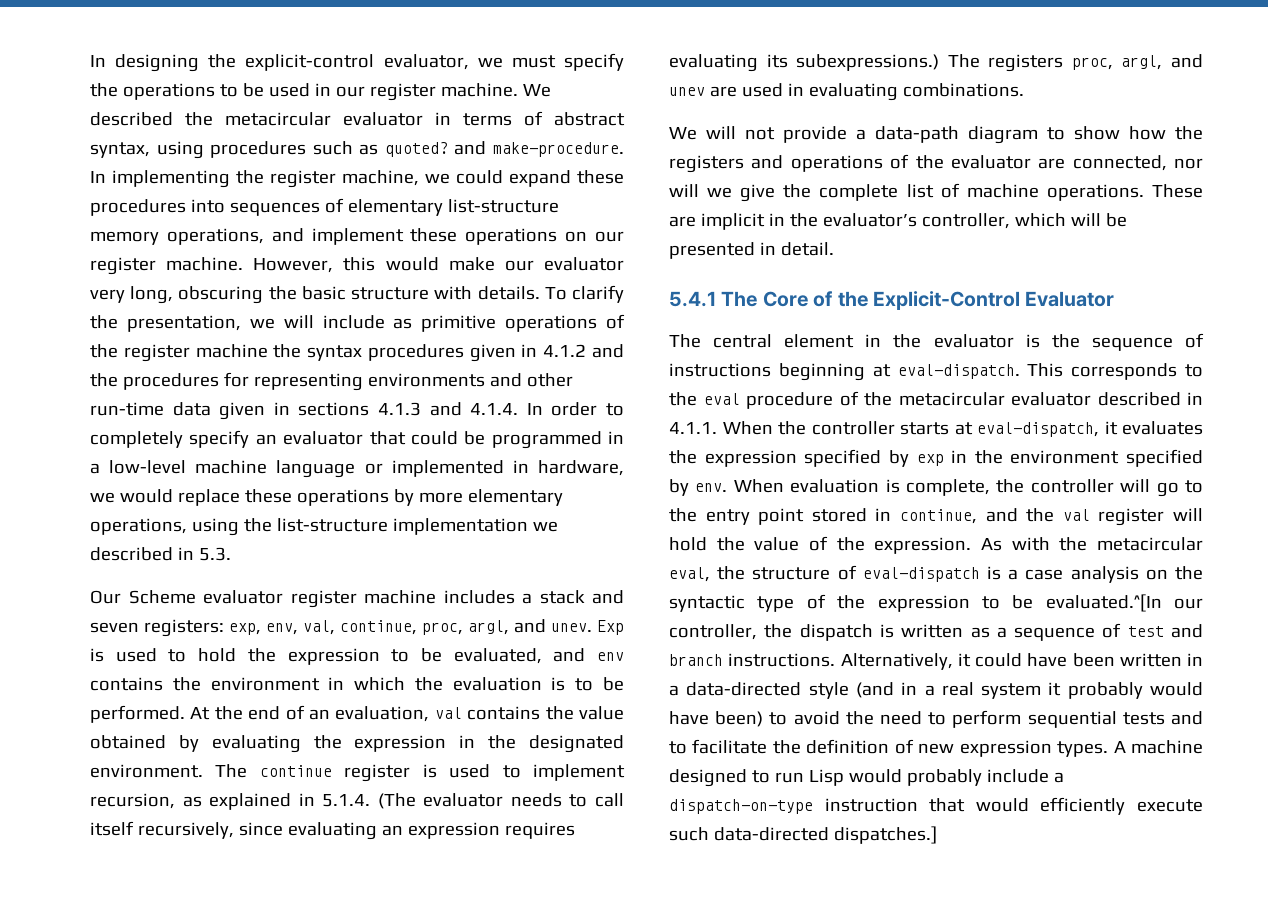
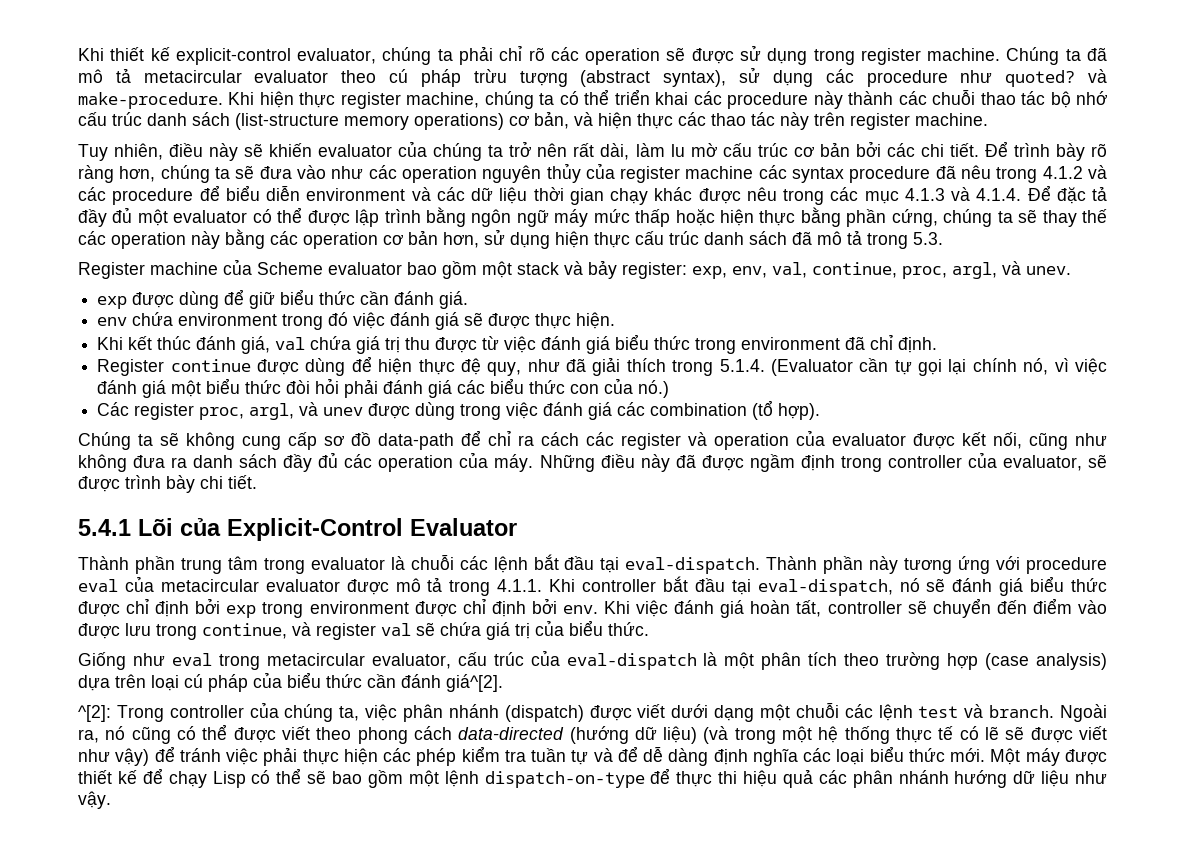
- In designing the explicit-control evaluator, we must specify the operations to be used in our register machine. We described the metacircular evaluator in terms of abstract syntax, using procedures such as quoted? and make-procedure. In implementing the register machine, we could expand these procedures into sequences of elementary list-structure memory operations, and implement these operations on our register machine. However, this would make our evaluator very long, obscuring the basic structure with details. To clarify the presentation, we will include as primitive operations of the register machine the syntax procedures given in 4.1.2 and the procedures for representing environments and other run-time data given in sections 4.1.3 and 4.1.4. In order to completely specify an evaluator that could be programmed in a low-level machine language or implemented in hardware, we would replace these operations by more elementary operations, using the list-structure implementation we described in 5.3.
- Our Scheme evaluator register machine includes a stack and seven registers: exp, env, val, continue, proc, argl, and unev. Exp is used to hold the expression to be evaluated, and env contains the environment in which the evaluation is to be performed. At the end of an evaluation, val contains the value obtained by evaluating the expression in the designated environment. The continue register is used to implement recursion, as explained in 5.1.4. (The evaluator needs to call itself recursively, since evaluating an expression requires evaluating its subexpressions.) The registers proc, argl, and unev are used in evaluating combinations.
- We will not provide a data-path diagram to show how the registers and operations of the evaluator are connected, nor will we give the complete list of machine operations. These are implicit in the evaluator’s controller, which will be presented in detail.
- 5.4.1 The Core of the Explicit-Control Evaluator
- The central element in the evaluator is the sequence of instructions beginning at eval-dispatch. This corresponds to the eval procedure of the metacircular evaluator described in 4.1.1. When the controller starts at eval-dispatch, it evaluates the expression specified by exp in the environment specified by env. When evaluation is complete, the controller will go to the entry point stored in continue, and the val register will hold the value of the expression. As with the metacircular eval, the structure of eval-dispatch is a case analysis on the syntactic type of the expression to be evaluated.^[In our controller, the dispatch is written as a sequence of test and branch instructions. Alternatively, it could have been written in a data-directed style (and in a real system it probably would have been) to avoid the need to perform sequential tests and to facilitate the definition of new expression types. A machine designed to run Lisp would probably include a dispatch-on-type instruction that would efficiently execute such data-directed dispatches.]
+ Khi thiết kế explicit-control evaluator, chúng ta phải chỉ rõ các operation sẽ được sử dụng trong register machine. Chúng ta đã mô tả metacircular evaluator theo cú pháp trừu tượng (abstract syntax), sử dụng các procedure như quoted? và make-procedure. Khi hiện thực register machine, chúng ta có thể triển khai các procedure này thành các chuỗi thao tác bộ nhớ cấu trúc danh sách (list-structure memory operations) cơ bản, và hiện thực các thao tác này trên register machine.
+ Tuy nhiên, điều này sẽ khiến evaluator của chúng ta trở nên rất dài, làm lu mờ cấu trúc cơ bản bởi các chi tiết. Để trình bày rõ ràng hơn, chúng ta sẽ đưa vào như các operation nguyên thủy của register machine các syntax procedure đã nêu trong 4.1.2 và các procedure để biểu diễn environment và các dữ liệu thời gian chạy khác được nêu trong các mục 4.1.3 và 4.1.4. Để đặc tả đầy đủ một evaluator có thể được lập trình bằng ngôn ngữ máy mức thấp hoặc hiện thực bằng phần cứng, chúng ta sẽ thay thế các operation này bằng các operation cơ bản hơn, sử dụng hiện thực cấu trúc danh sách đã mô tả trong 5.3.
+ Register machine của Scheme evaluator bao gồm một stack và bảy register: exp, env, val, continue, proc, argl, và unev.
+ exp được dùng để giữ biểu thức cần đánh giá.
+ env chứa environment trong đó việc đánh giá sẽ được thực hiện.
+ Khi kết thúc đánh giá, val chứa giá trị thu được từ việc đánh giá biểu thức trong environment đã chỉ định.
+ Register continue được dùng để hiện thực đệ quy, như đã giải thích trong 5.1.4. (Evaluator cần tự gọi lại chính nó, vì việc đánh giá một biểu thức đòi hỏi phải đánh giá các biểu thức con của nó.)
+ Các register proc, argl, và unev được dùng trong việc đánh giá các combination (tổ hợp).
+ Chúng ta sẽ không cung cấp sơ đồ data-path để chỉ ra cách các register và operation của evaluator được kết nối, cũng như không đưa ra danh sách đầy đủ các operation của máy. Những điều này đã được ngầm định trong controller của evaluator, sẽ được trình bày chi tiết.
+ 5.4.1 Lõi của Explicit-Control Evaluator
+ Thành phần trung tâm trong evaluator là chuỗi các lệnh bắt đầu tại eval-dispatch. Thành phần này tương ứng với procedure eval của metacircular evaluator được mô tả trong 4.1.1. Khi controller bắt đầu tại eval-dispatch, nó sẽ đánh giá biểu thức được chỉ định bởi exp trong environment được chỉ định bởi env. Khi việc đánh giá hoàn tất, controller sẽ chuyển đến điểm vào được lưu trong continue, và register val sẽ chứa giá trị của biểu thức.
+ Giống như eval trong metacircular evaluator, cấu trúc của eval-dispatch là một phân tích theo trường hợp (case analysis) dựa trên loại cú pháp của biểu thức cần đánh giá^[2].
+ ^[2]: Trong controller của chúng ta, việc phân nhánh (dispatch) được viết dưới dạng một chuỗi các lệnh test và branch. Ngoài ra, nó cũng có thể được viết theo phong cách data-directed (hướng dữ liệu) (và trong một hệ thống thực tế có lẽ sẽ được viết như vậy) để tránh việc phải thực hiện các phép kiểm tra tuần tự và để dễ dàng định nghĩa các loại biểu thức mới. Một máy được thiết kế để chạy Lisp có thể sẽ bao gồm một lệnh dispatch-on-type để thực thi hiệu quả các phân nhánh hướng dữ liệu như vậy.

